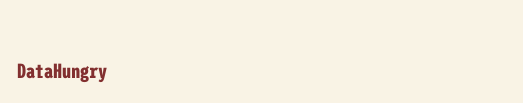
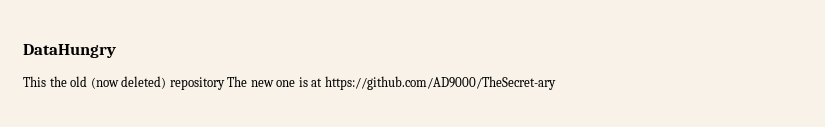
+ This the old (now deleted) repository The new one is at https://github.com/AD9000/TheSecret-ary

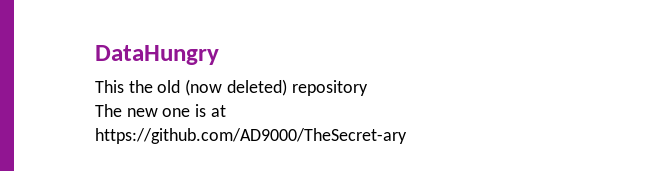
- This the old (now deleted) repository The new one is at https://github.com/AD9000/TheSecret-ary
+ This the old (now deleted) repository
+ The new one is at
+ https://github.com/AD9000/TheSecret-ary

